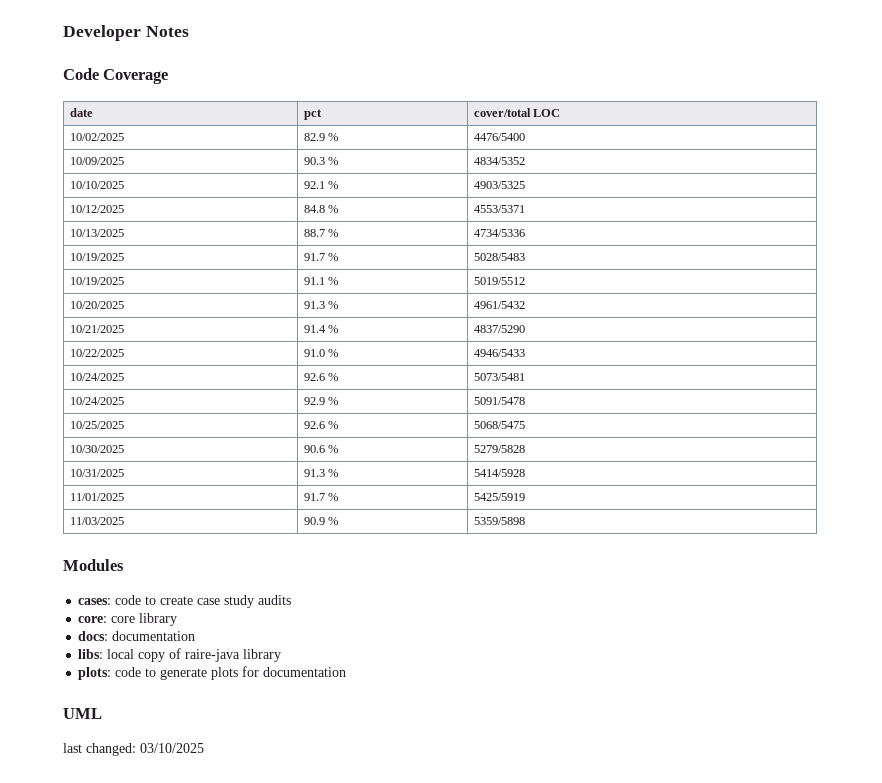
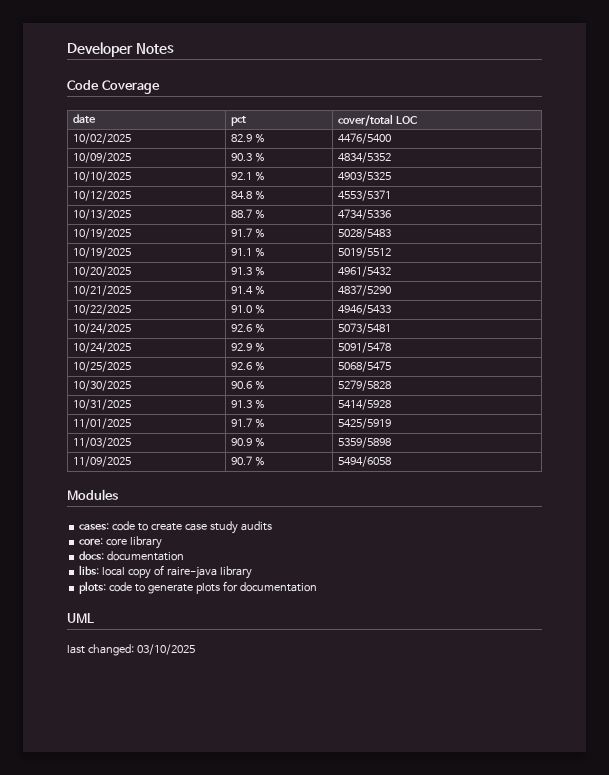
+ 11/09/2025 | 90.7 % | 5494/6058

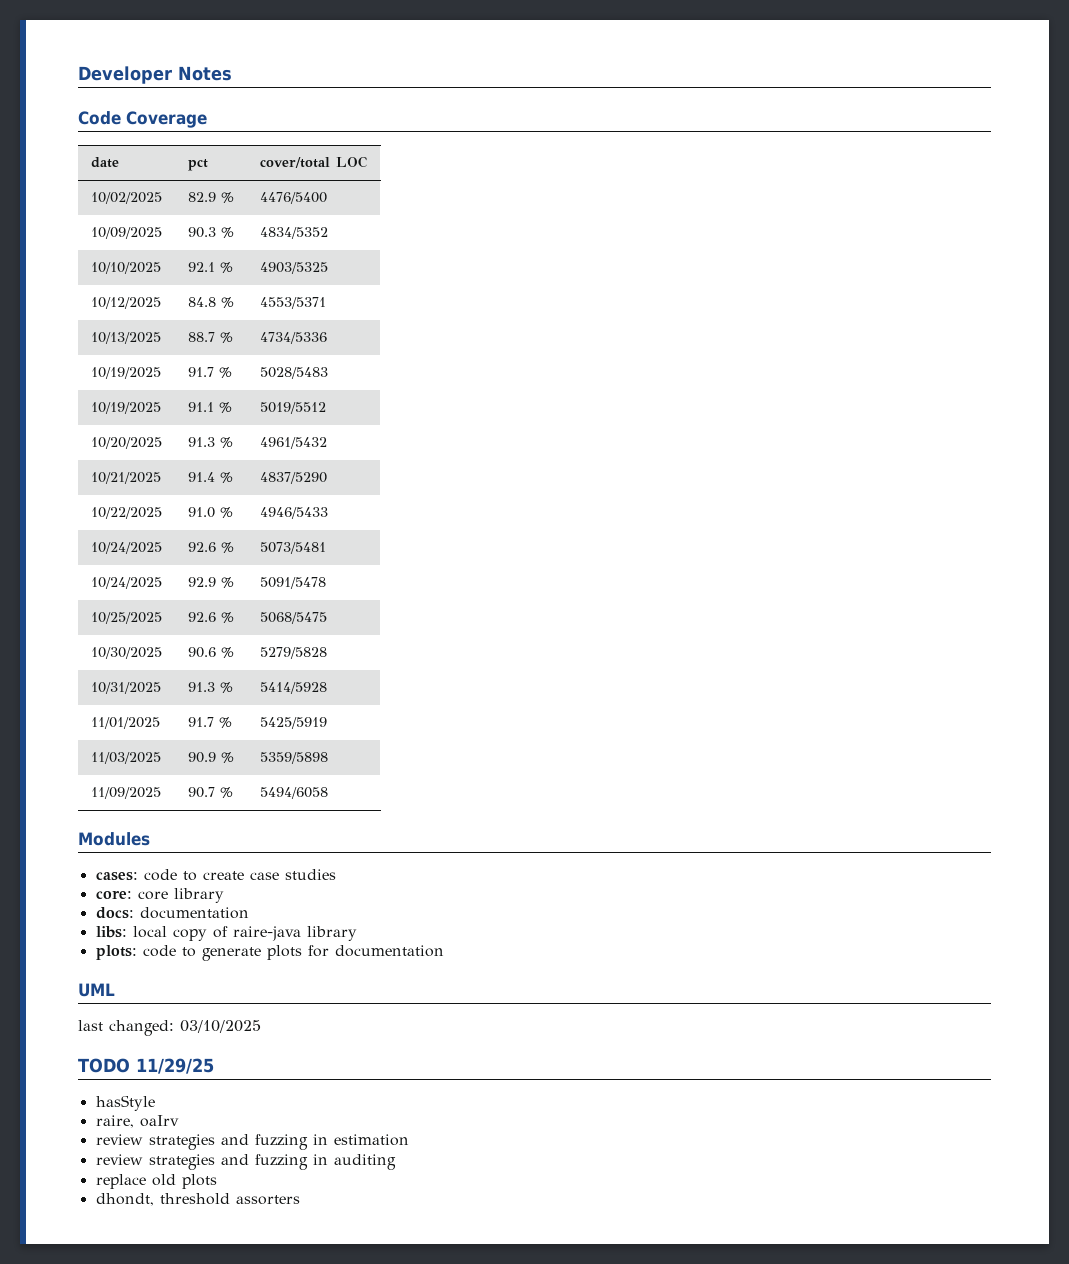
- cases: code to create case study audits
+ cases: code to create case studies
+ TODO 11/29/25
+ hasStyle
+ raire, oaIrv
+ review strategies and fuzzing in estimation
+ review strategies and fuzzing in auditing
+ replace old plots
+ dhondt, threshold assorters

